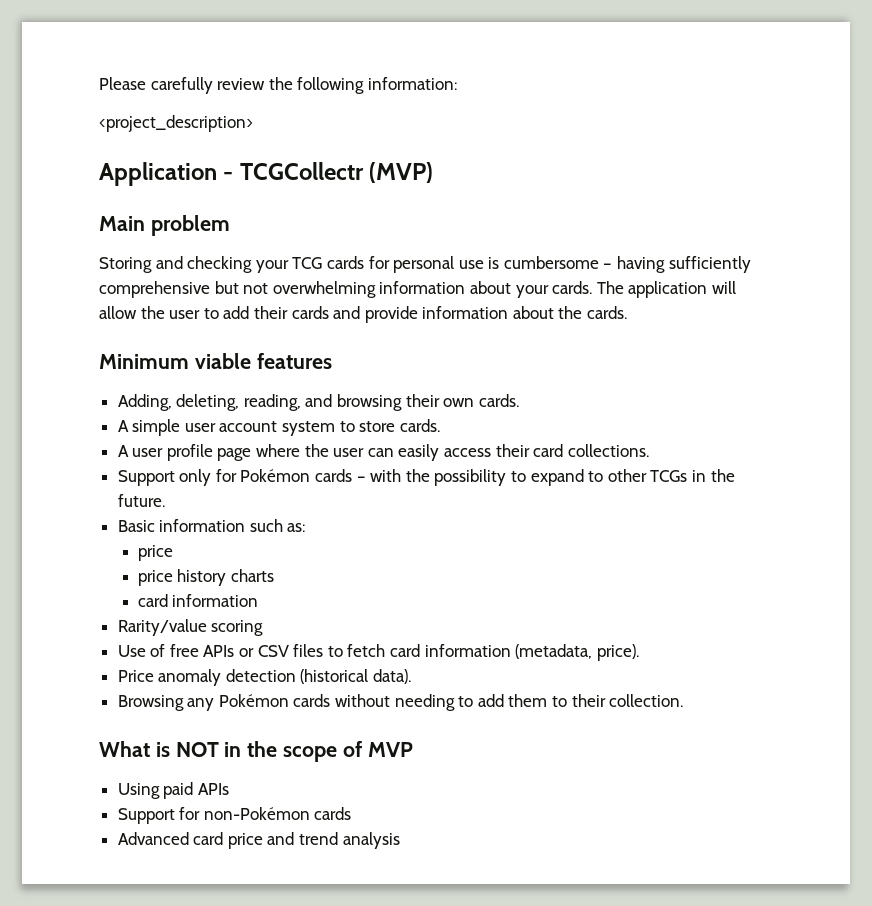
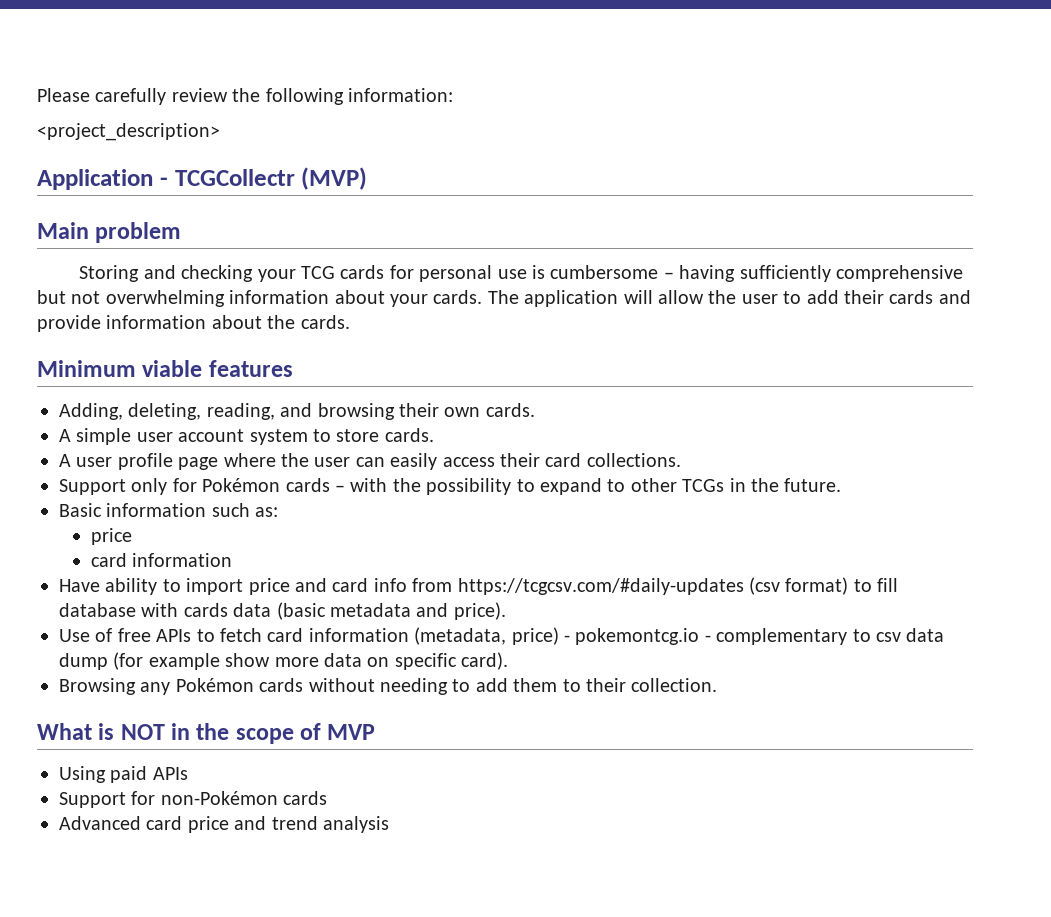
- price history charts
- Rarity/value scoring
+ Have ability to import price and card info from https://tcgcsv.com/#daily-updates (csv format) to fill database with cards data (basic metadata and price).
- Use of free APIs or CSV files to fetch card information (metadata, price).
- Price anomaly detection (historical data).
+ Use of free APIs to fetch card information (metadata, price) - pokemontcg.io - complementary to csv data dump (for example show more data on specific card).

